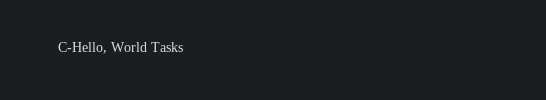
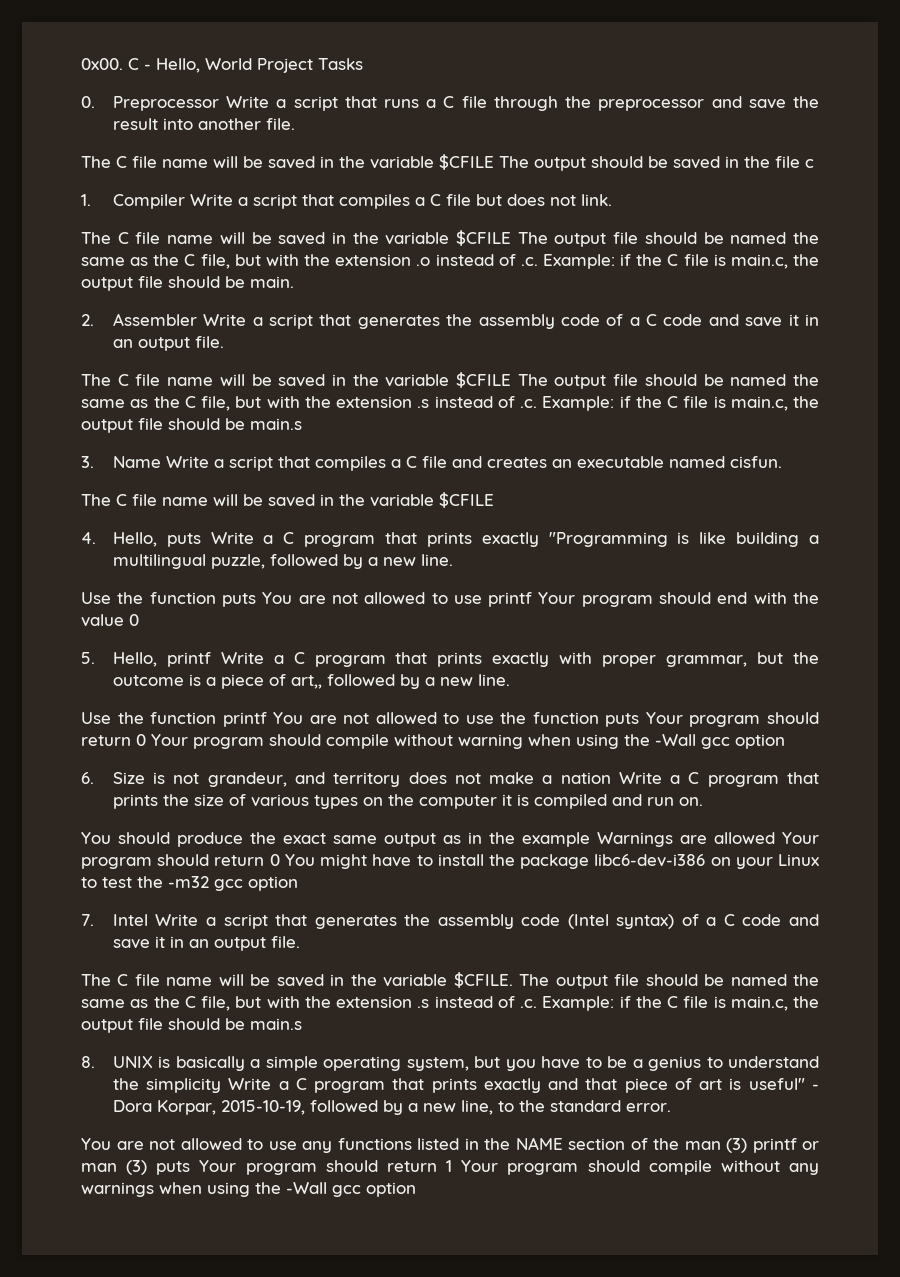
- C-Hello, World Tasks
+ 0x00. C - Hello, World Project Tasks
+ 0. Preprocessor Write a script that runs a C file through the preprocessor and save the result into another file.
+ The C file name will be saved in the variable $CFILE The output should be saved in the file c
+ 1. Compiler Write a script that compiles a C file but does not link.
+ The C file name will be saved in the variable $CFILE The output file should be named the same as the C file, but with the extension .o instead of .c. Example: if the C file is main.c, the output file should be main.
+ 2. Assembler Write a script that generates the assembly code of a C code and save it in an output file.
+ The C file name will be saved in the variable $CFILE The output file should be named the same as the C file, but with the extension .s instead of .c. Example: if the C file is main.c, the output file should be main.s
+ 3. Name Write a script that compiles a C file and creates an executable named cisfun.
+ The C file name will be saved in the variable $CFILE
+ 4. Hello, puts Write a C program that prints exactly "Programming is like building a multilingual puzzle, followed by a new line.
+ Use the function puts You are not allowed to use printf Your program should end with the value 0
+ 5. Hello, printf Write a C program that prints exactly with proper grammar, but the outcome is a piece of art,, followed by a new line.
+ Use the function printf You are not allowed to use the function puts Your program should return 0 Your program should compile without warning when using the -Wall gcc option
+ 6. Size is not grandeur, and territory does not make a nation Write a C program that prints the size of various types on the computer it is compiled and run on.
+ You should produce the exact same output as in the example Warnings are allowed Your program should return 0 You might have to install the package libc6-dev-i386 on your Linux to test the -m32 gcc option
+ 7. Intel Write a script that generates the assembly code (Intel syntax) of a C code and save it in an output file.
+ The C file name will be saved in the variable $CFILE. The output file should be named the same as the C file, but with the extension .s instead of .c. Example: if the C file is main.c, the output file should be main.s
+ 8. UNIX is basically a simple operating system, but you have to be a genius to understand the simplicity Write a C program that prints exactly and that piece of art is useful" - Dora Korpar, 2015-10-19, followed by a new line, to the standard error.
+ You are not allowed to use any functions listed in the NAME section of the man (3) printf or man (3) puts Your program should return 1 Your program should compile without any warnings when using the -Wall gcc option

